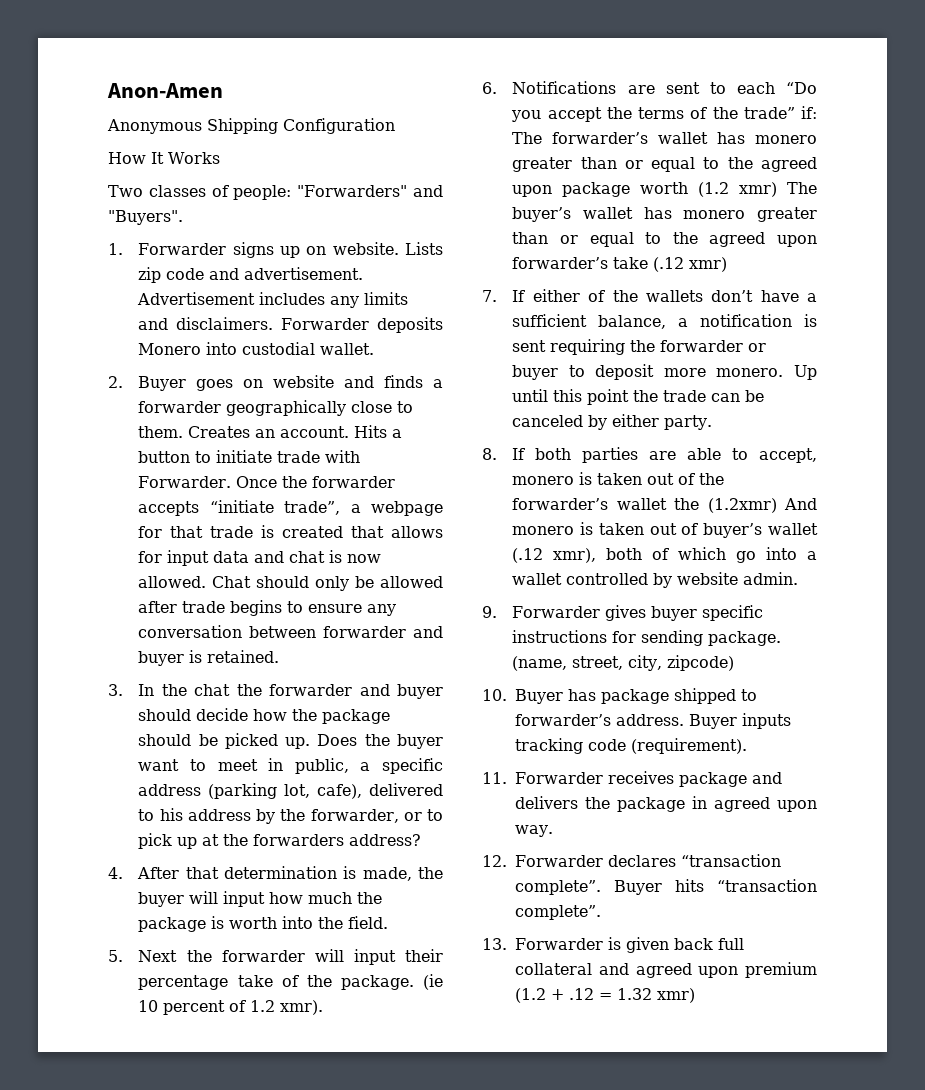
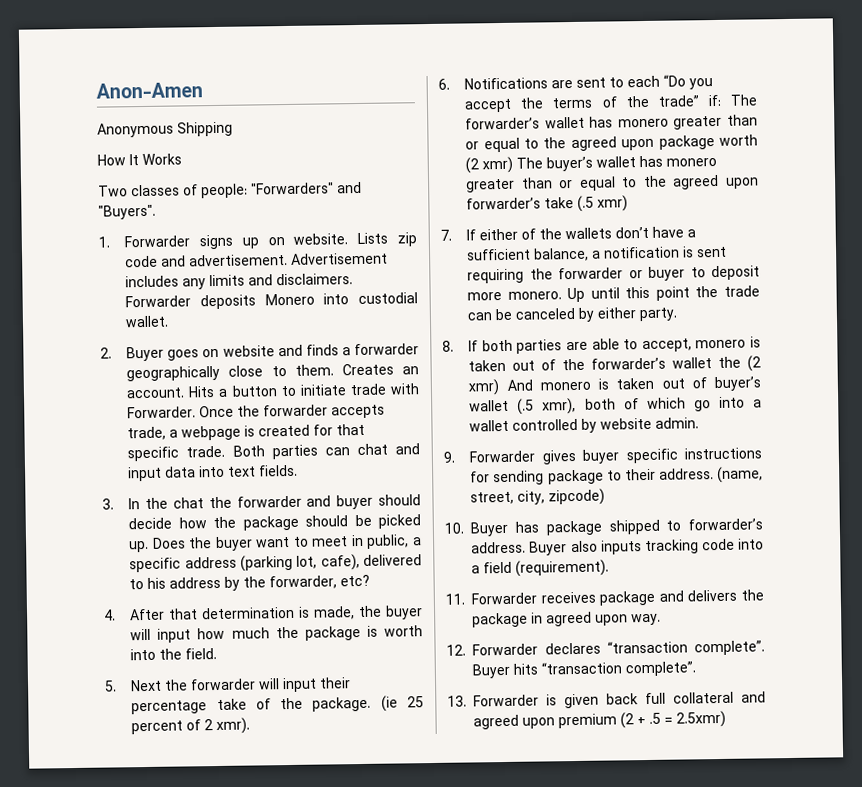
- Anonymous Shipping Configuration
+ Anonymous Shipping
- Once the forwarder accepts “initiate trade”, a webpage for that trade is created that allows for input data and chat is now allowed. Chat should only be allowed after trade begins to ensure any conversation between forwarder and buyer is retained.
+ Once the forwarder accepts trade, a webpage is created for that specific trade. Both parties can chat and input data into text fields.
- Does the buyer want to meet in public, a specific address (parking lot, cafe), delivered to his address by the forwarder, or to pick up at the forwarders address?
+ Does the buyer want to meet in public, a specific address (parking lot, cafe), delivered to his address by the forwarder, etc?
- (ie 10 percent of 1.2 xmr).
+ (ie 25 percent of 2 xmr).
- 6. Notifications are sent to each “Do you accept the terms of the trade” if: The forwarder’s wallet has monero greater than or equal to the agreed upon package worth (1.2 xmr) The buyer’s wallet has monero greater than or equal to the agreed upon forwarder’s take (.12 xmr)
+ 6. Notifications are sent to each “Do you accept the terms of the trade” if: The forwarder’s wallet has monero greater than or equal to the agreed upon package worth (2 xmr) The buyer’s wallet has monero greater than or equal to the agreed upon forwarder’s take (.5 xmr)
- 8. If both parties are able to accept, monero is taken out of the forwarder’s wallet the (1.2xmr) And monero is taken out of buyer’s wallet (.12 xmr), both of which go into a wallet controlled by website admin.
+ 8. If both parties are able to accept, monero is taken out of the forwarder’s wallet the (2 xmr) And monero is taken out of buyer’s wallet (.5 xmr), both of which go into a wallet controlled by website admin.
- 9. Forwarder gives buyer specific instructions for sending package.
+ 9. Forwarder gives buyer specific instructions for sending package to their address.
- Buyer inputs tracking code (requirement).
+ Buyer also inputs tracking code into a field (requirement).
- 13. Forwarder is given back full collateral and agreed upon premium (1.2 + .12 = 1.32 xmr)
+ 13. Forwarder is given back full collateral and agreed upon premium (2 + .5 = 2.5xmr)

